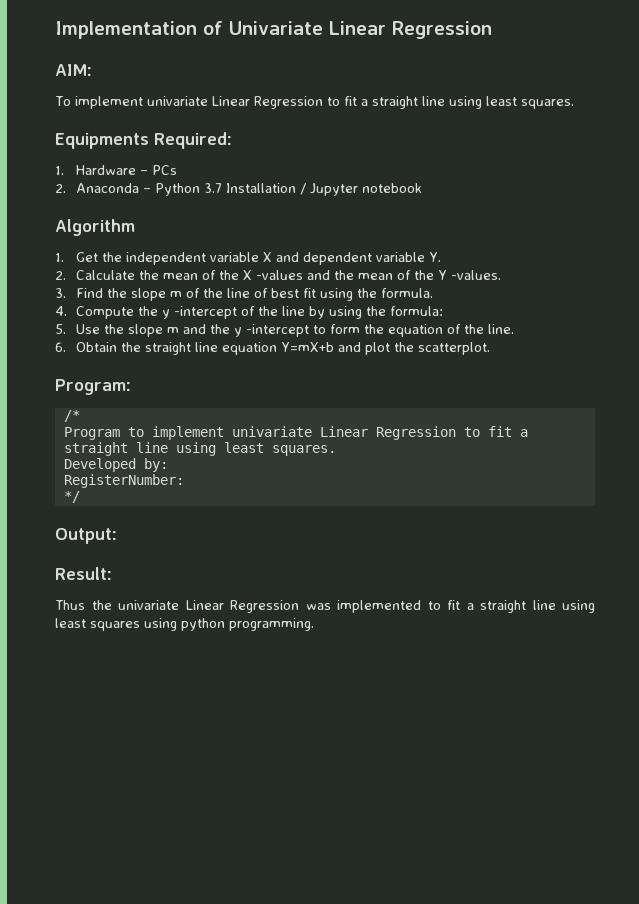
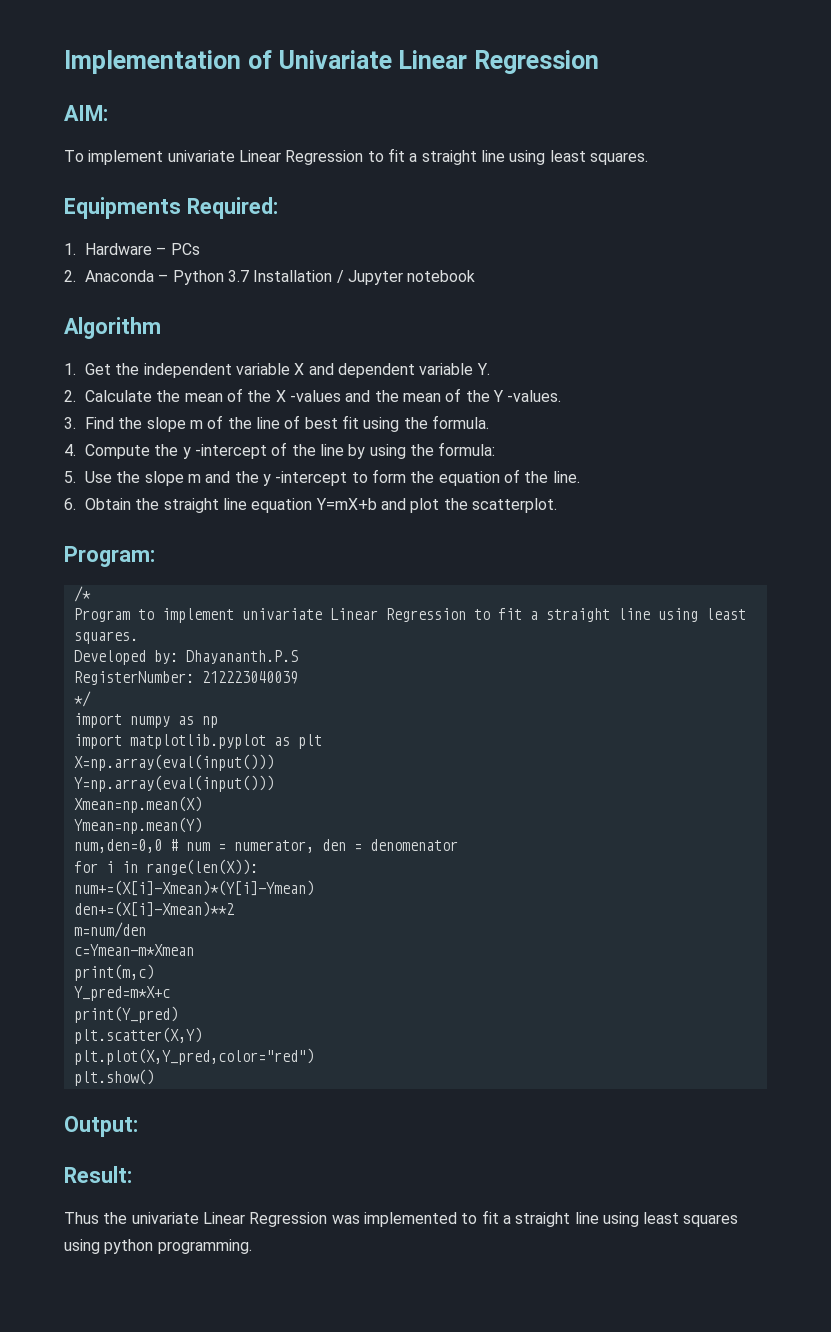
- Developed by:
+ Developed by: Dhayananth.P.S
- RegisterNumber:
+ RegisterNumber: 212223040039
+ import numpy as np
+ import matplotlib.pyplot as plt
+ X=np.array(eval(input()))
+ Y=np.array(eval(input()))
+ Xmean=np.mean(X)
+ Ymean=np.mean(Y)
+ num,den=0,0 # num = numerator, den = denomenator
+ for i in range(len(X)):
+ num+=(X[i]-Xmean)*(Y[i]-Ymean)
+ den+=(X[i]-Xmean)**2
+ m=num/den
+ c=Ymean-m*Xmean
+ print(m,c)
+ Y_pred=m*X+c
+ print(Y_pred)
+ plt.scatter(X,Y)
+ plt.plot(X,Y_pred,color="red")
+ plt.show()

